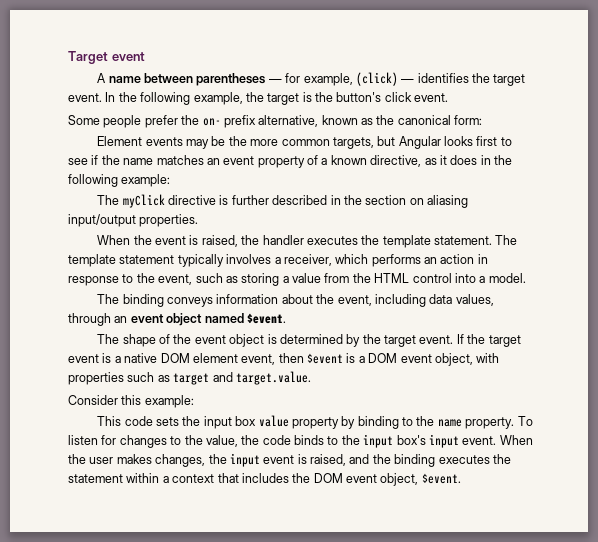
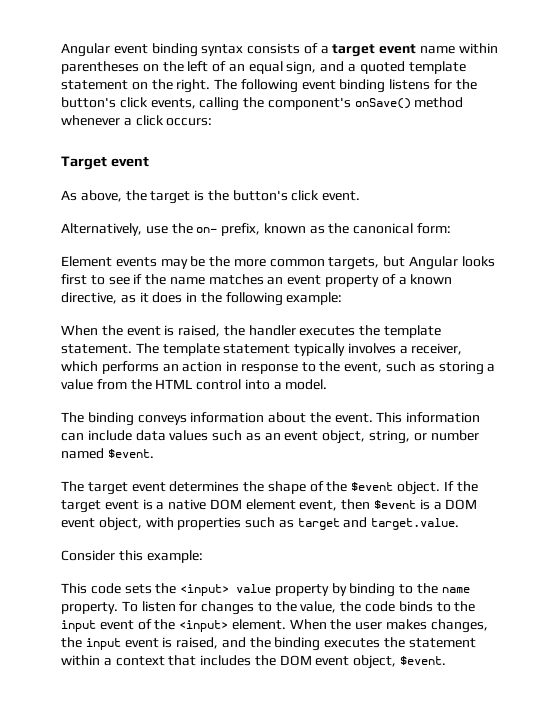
+ Angular event binding syntax consists of a target event name within parentheses on the left of an equal sign, and a quoted template statement on the right. The following event binding listens for the button's click events, calling the component's onSave() method whenever a click occurs:
  Target event
- A name between parentheses — for example, (click) — identifies the target event. In the following example, the target is the button's click event.
+ As above, the target is the button's click event.
- Some people prefer the on- prefix alternative, known as the canonical form:
+ Alternatively, use the on- prefix, known as the canonical form:
- The myClick directive is further described in the section on aliasing input/output properties.
- The binding conveys information about the event, including data values, through an event object named $event.
- The shape of the event object is determined by the target event.
+ The binding conveys information about the event. This information can include data values such as an event object, string, or number named $event.
+ The target event determines the shape of the $event object.
- This code sets the input box value property by binding to the name property.
+ This code sets the <input> value property by binding to the name property.
- To listen for changes to the value, the code binds to the input box's input event.
+ To listen for changes to the value, the code binds to the input event of the <input> element.

